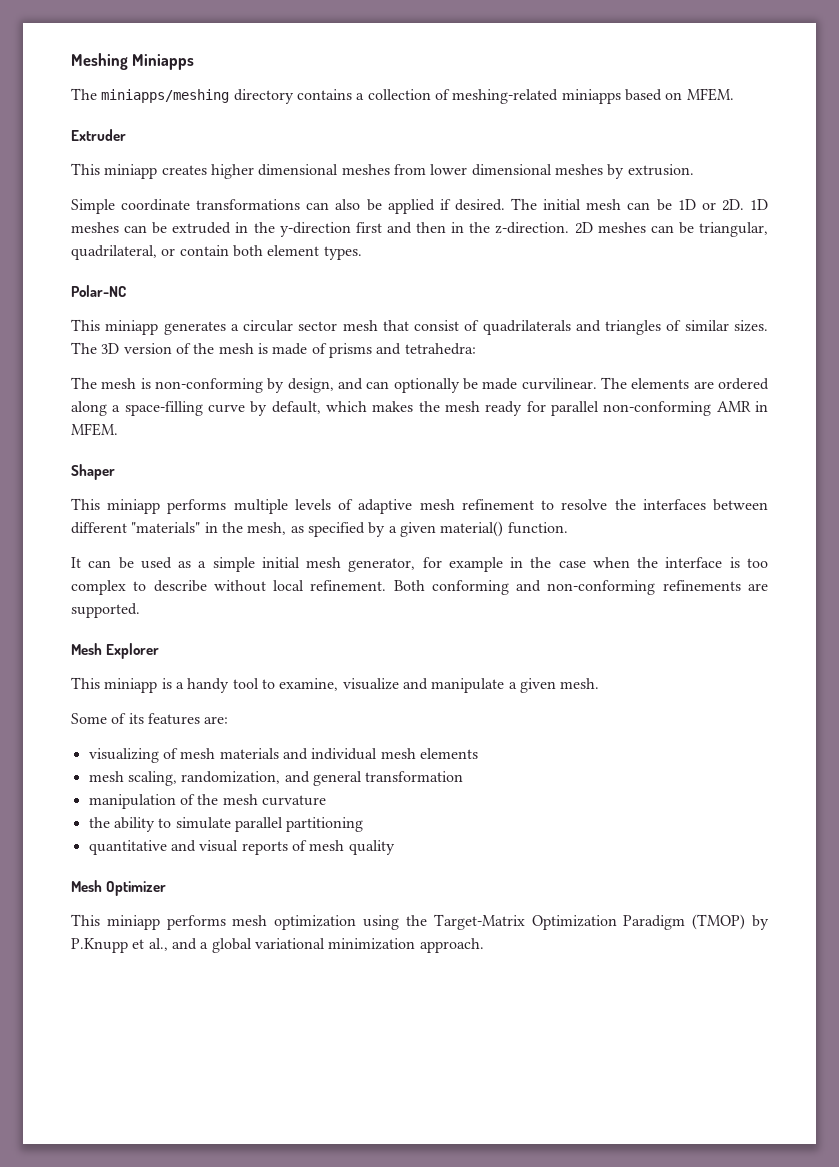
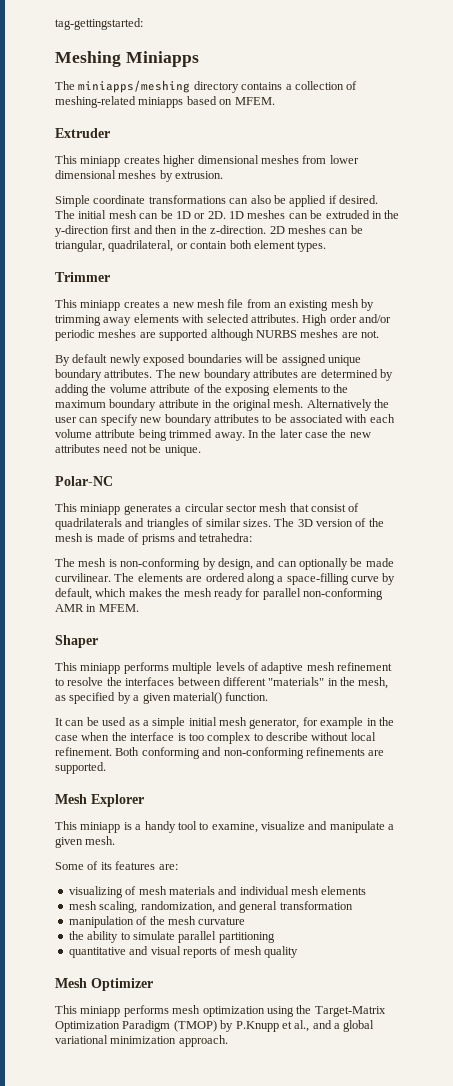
+ tag-gettingstarted:
+ Trimmer
+ This miniapp creates a new mesh file from an existing mesh by trimming away elements with selected attributes. High order and/or periodic meshes are supported although NURBS meshes are not.
+ By default newly exposed boundaries will be assigned unique boundary attributes. The new boundary attributes are determined by adding the volume attribute of the exposing elements to the maximum boundary attribute in the original mesh. Alternatively the user can specify new boundary attributes to be associated with each volume attribute being trimmed away. In the later case the new attributes need not be unique.

